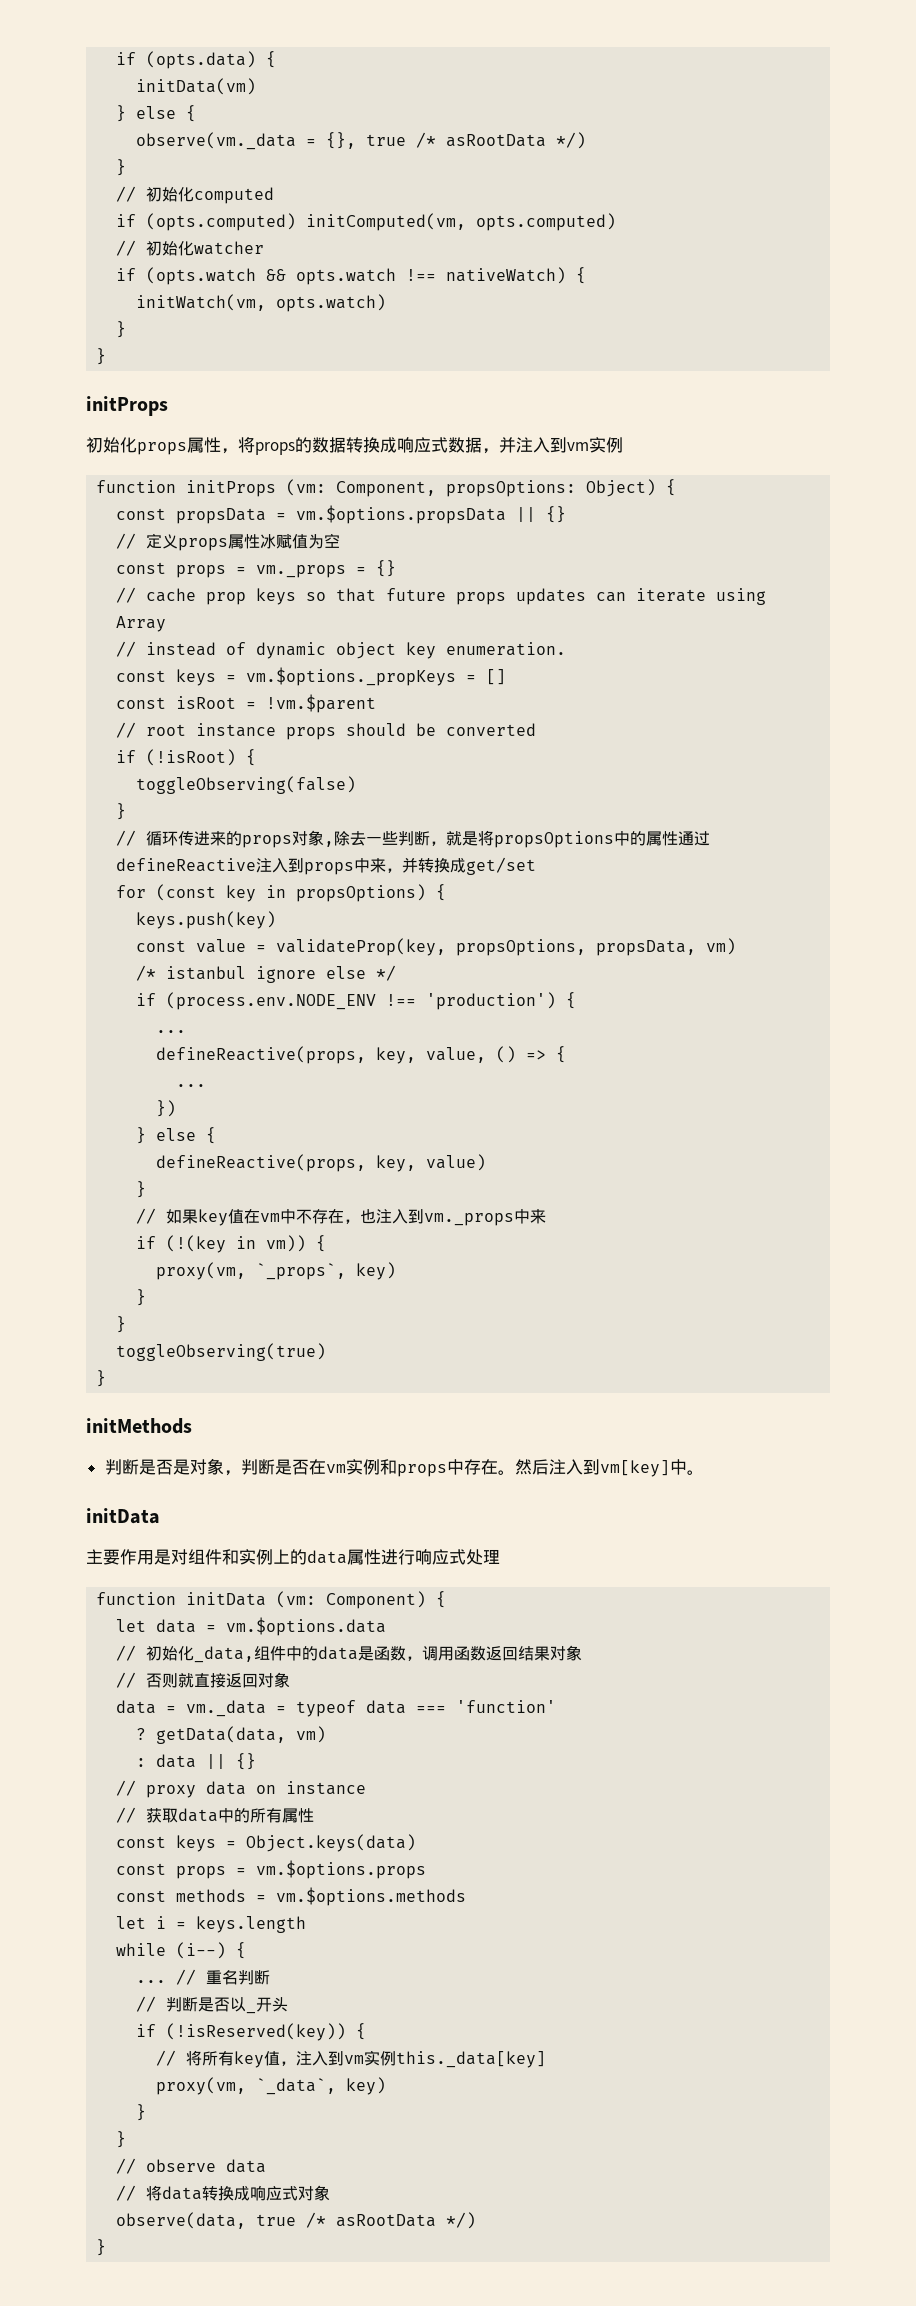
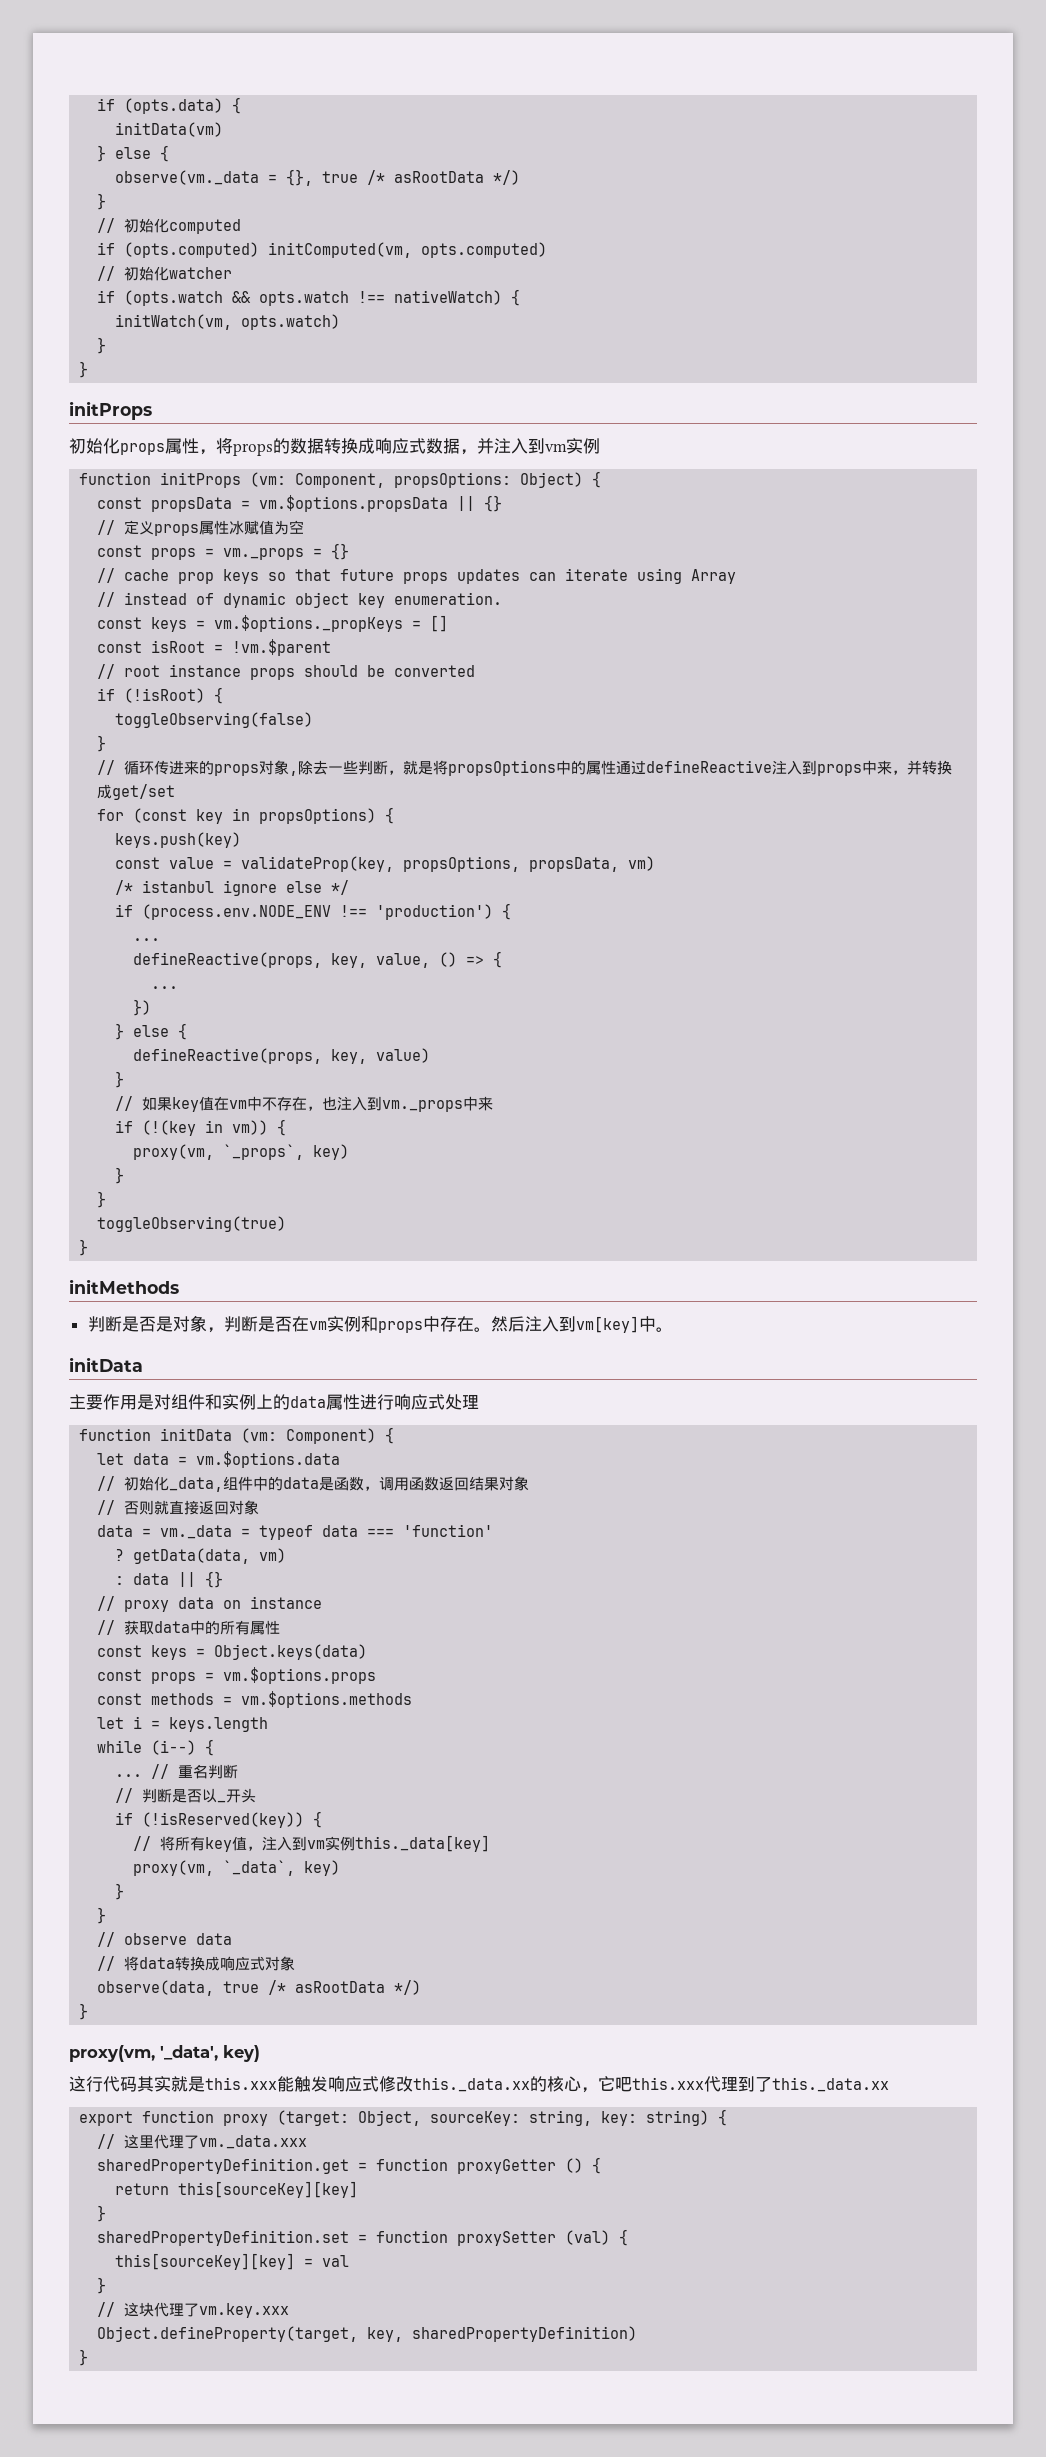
  observe(data, true /* asRootData */)
+ }
+ proxy(vm, '_data', key)
+ 这行代码其实就是this.xxx能触发响应式修改this._data.xx的核心，它吧this.xxx代理到了this._data.xx
+ export function proxy (target: Object, sourceKey: string, key: string) {
+ // 这里代理了vm._data.xxx
+ sharedPropertyDefinition.get = function proxyGetter () {
+ return this[sourceKey][key]
+ }
+ sharedPropertyDefinition.set = function proxySetter (val) {
+ this[sourceKey][key] = val
+ }
+ // 这块代理了vm.key.xxx
+ Object.defineProperty(target, key, sharedPropertyDefinition)

